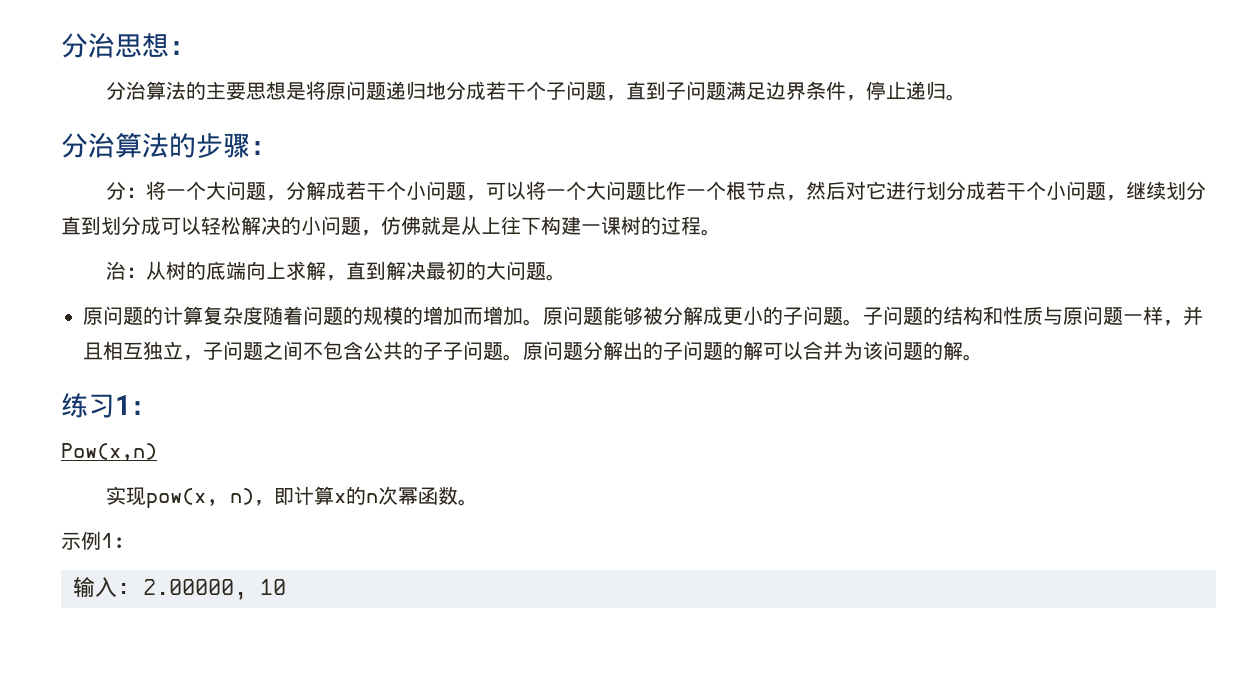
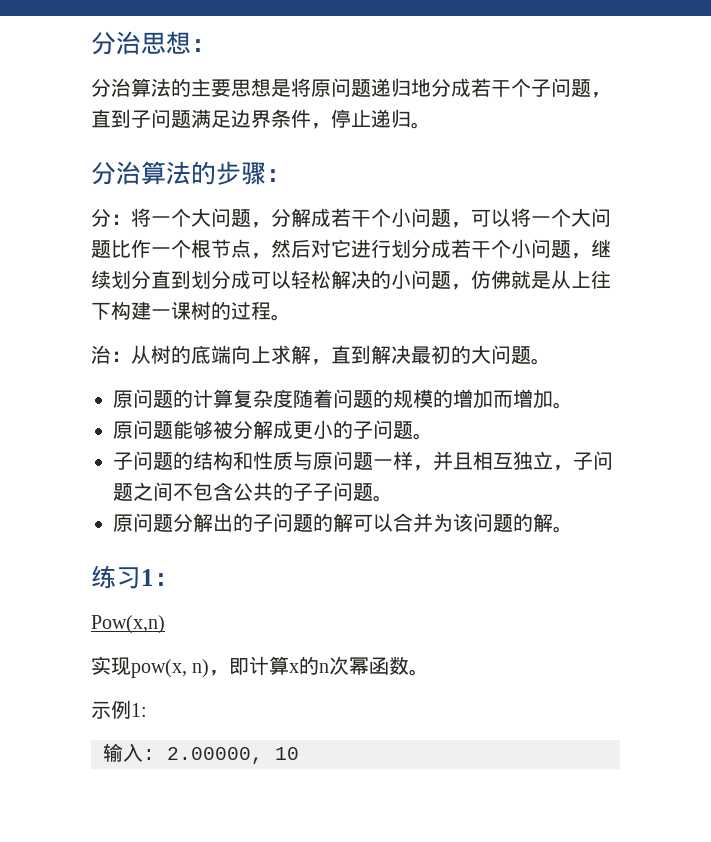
- 原问题的计算复杂度随着问题的规模的增加而增加。原问题能够被分解成更小的子问题。子问题的结构和性质与原问题一样，并且相互独立，子问题之间不包含公共的子子问题。原问题分解出的子问题的解可以合并为该问题的解。
+ 原问题的计算复杂度随着问题的规模的增加而增加。
+ 原问题能够被分解成更小的子问题。
+ 子问题的结构和性质与原问题一样，并且相互独立，子问题之间不包含公共的子子问题。
+ 原问题分解出的子问题的解可以合并为该问题的解。

